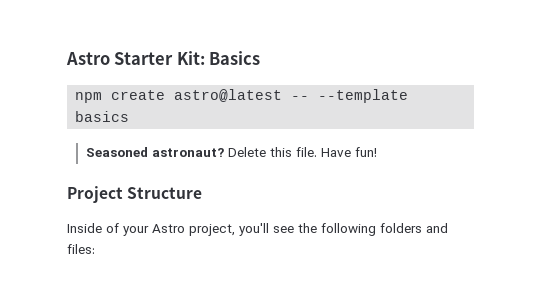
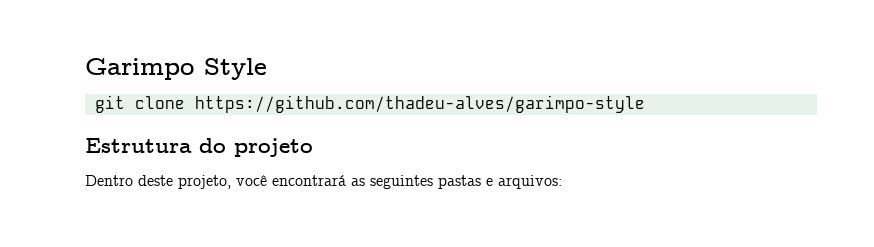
- Astro Starter Kit: Basics
- npm create astro@latest -- --template basics
- Seasoned astronaut? Delete this file. Have fun!
- Project Structure
- Inside of your Astro project, you'll see the following folders and files:
+ Garimpo Style
+ git clone https://github.com/thadeu-alves/garimpo-style
+ Estrutura do projeto
+ Dentro deste projeto, você encontrará as seguintes pastas e arquivos:

